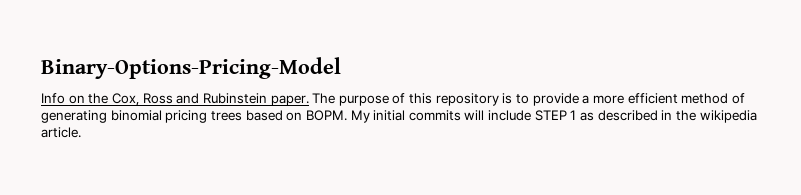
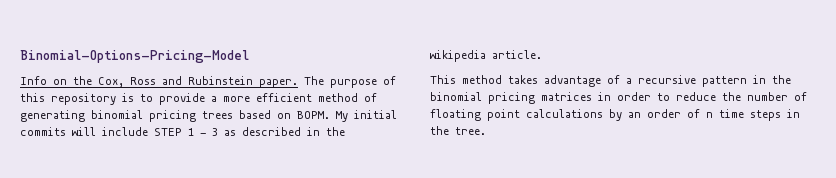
- Binary-Options-Pricing-Model
+ Binomial-Options-Pricing-Model
- My initial commits will include STEP 1 as described in the wikipedia article.
+ My initial commits will include STEP 1 - 3 as described in the wikipedia article.
+ This method takes advantage of a recursive pattern in the binomial pricing matrices in order to reduce the number of floating point calculations by an order of n time steps in the tree.

